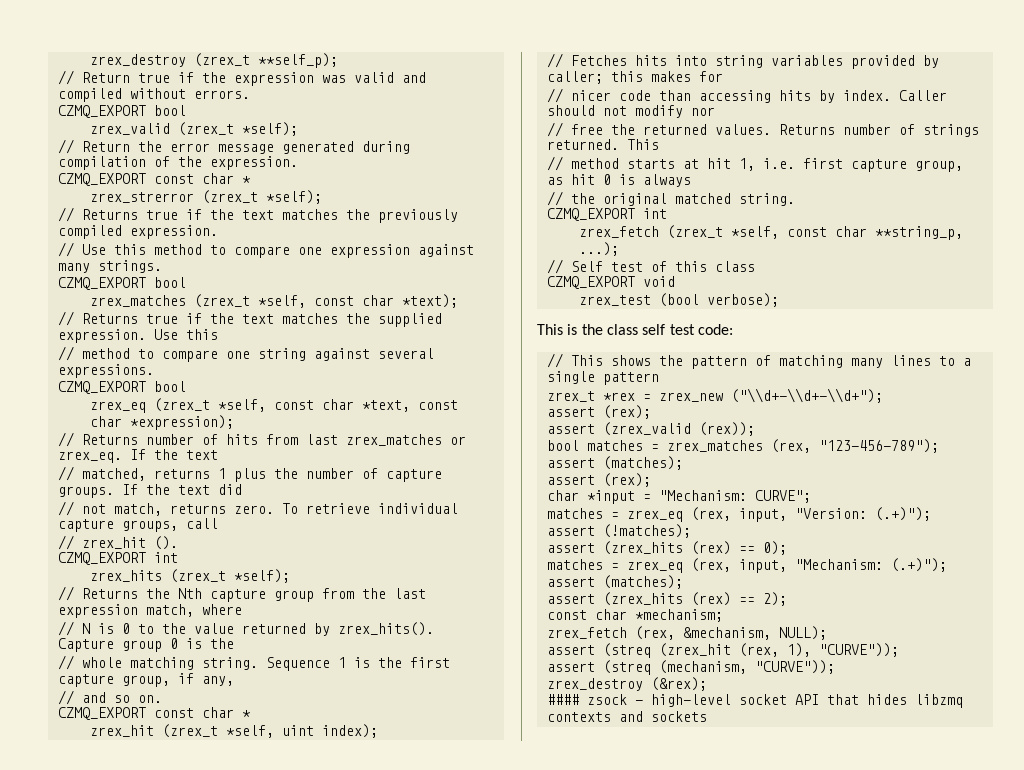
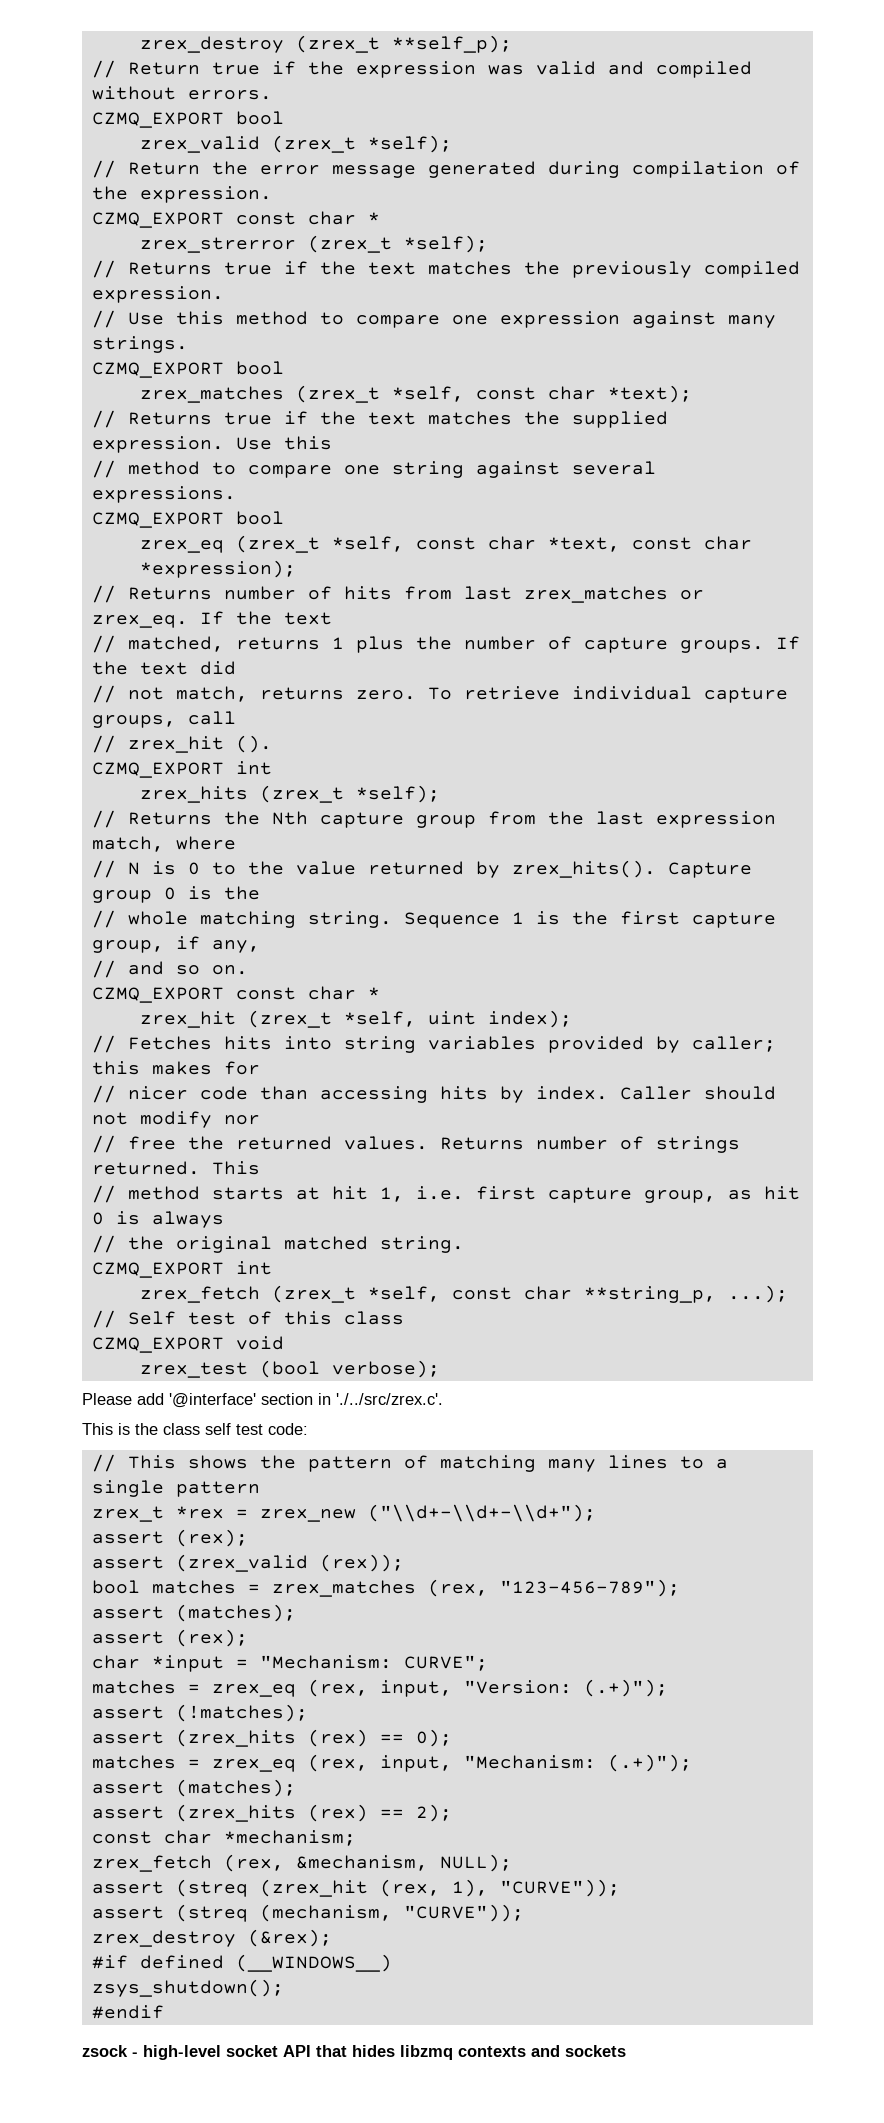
+ Please add '@interface' section in './../src/zrex.c'.
- #### zsock - high-level socket API that hides libzmq contexts and sockets
+ #if defined (__WINDOWS__)
+ zsys_shutdown();
+ #endif
+ zsock - high-level socket API that hides libzmq contexts and sockets

